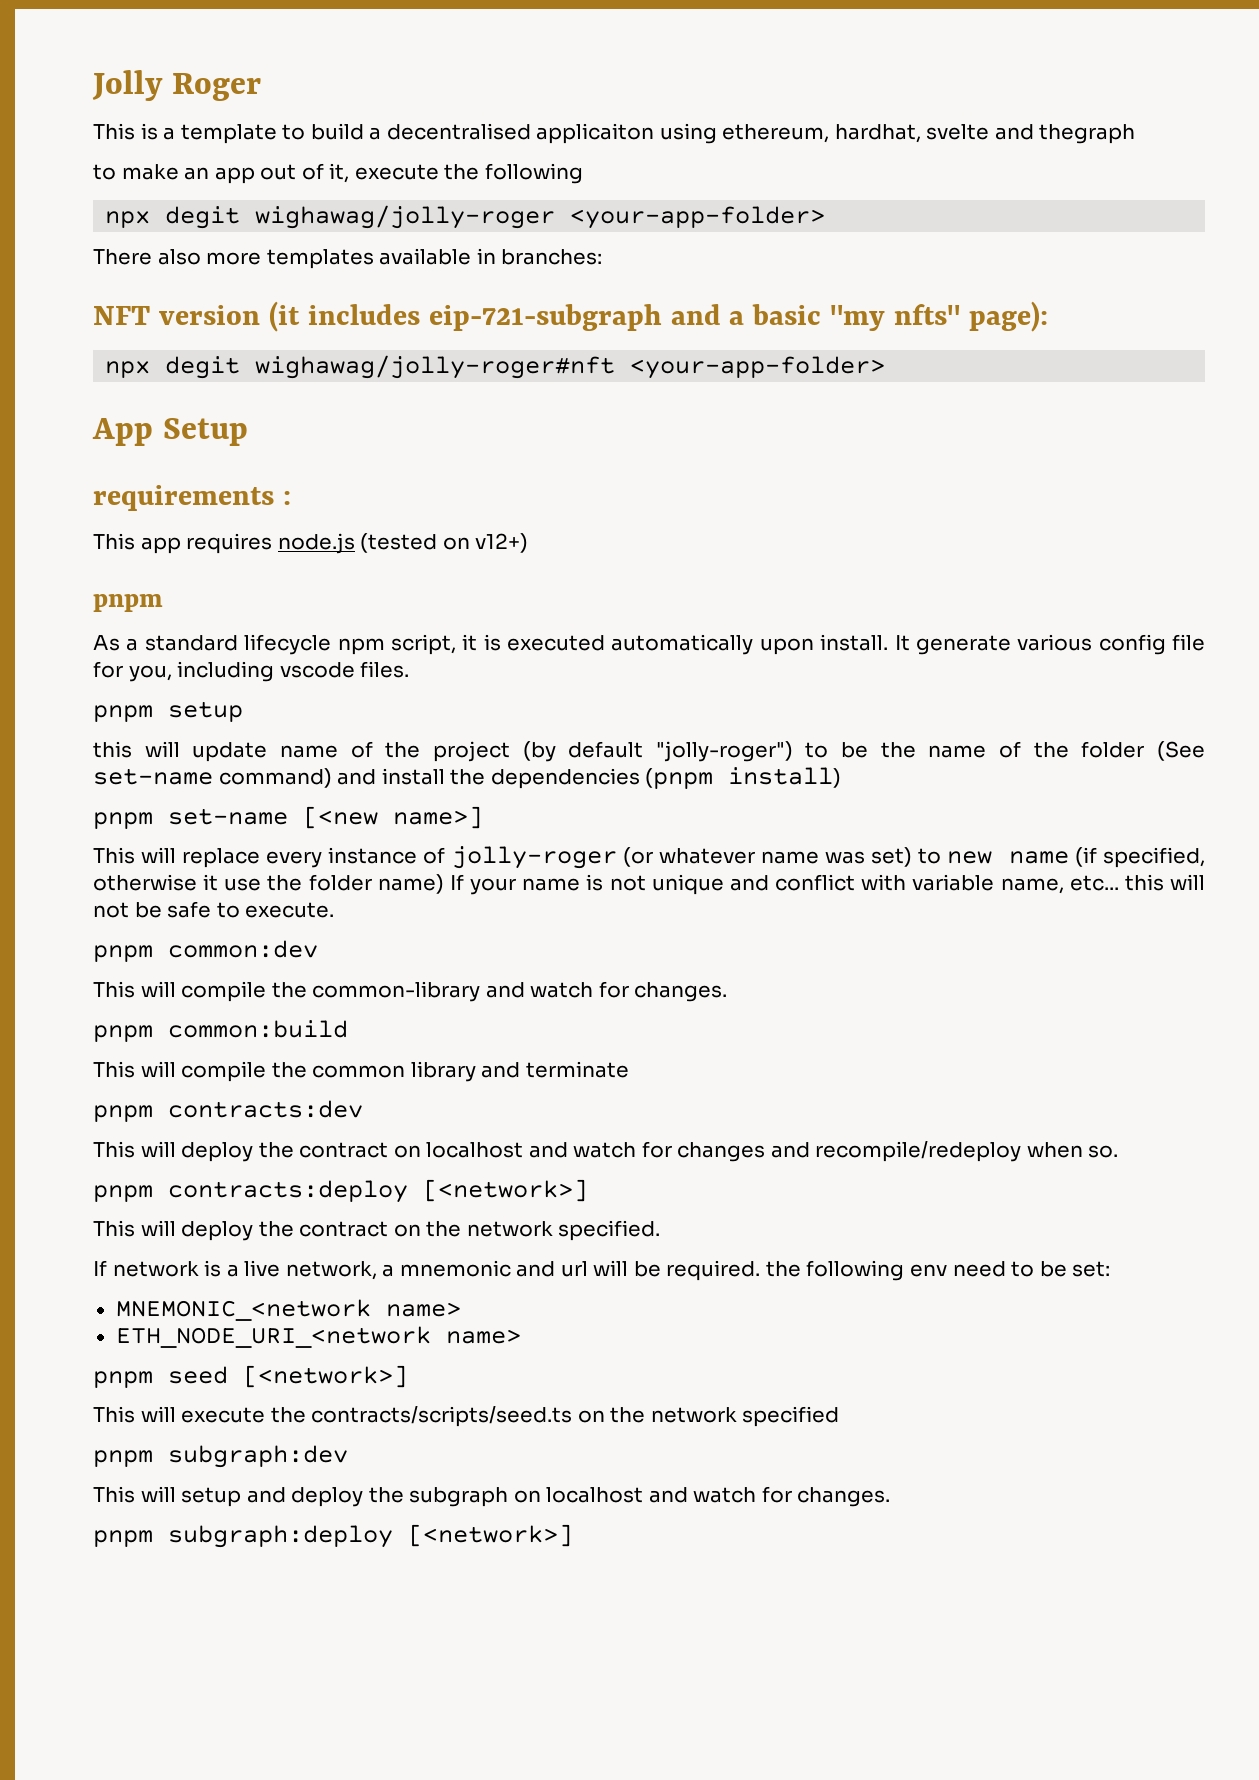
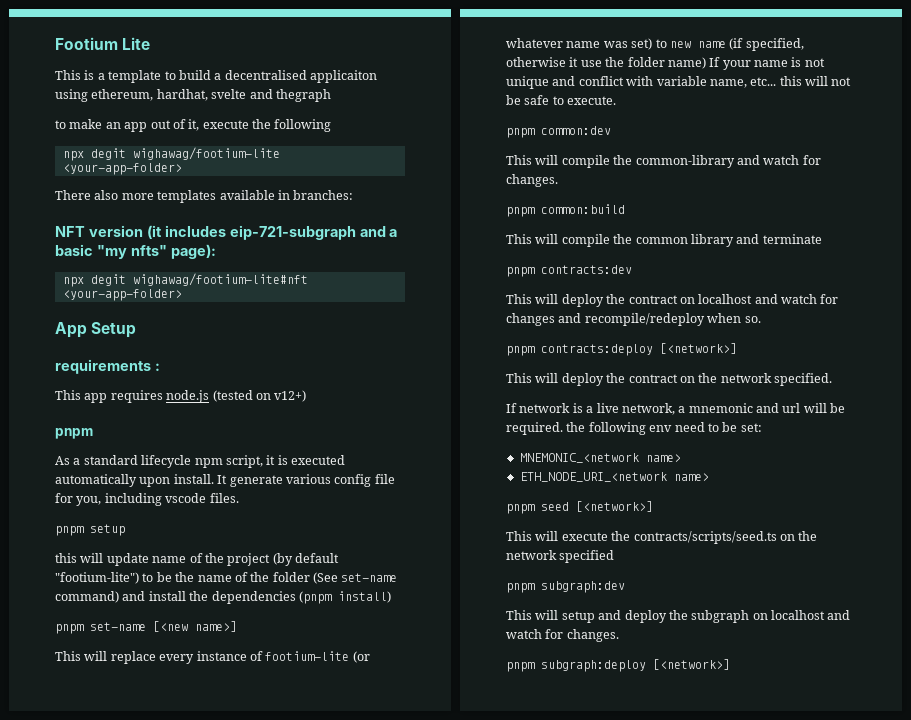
- Jolly Roger
+ Footium Lite
- npx degit wighawag/jolly-roger <your-app-folder>
+ npx degit wighawag/footium-lite <your-app-folder>
- npx degit wighawag/jolly-roger#nft <your-app-folder>
+ npx degit wighawag/footium-lite#nft <your-app-folder>
- this will update name of the project (by default "jolly-roger") to be the name of the folder (See set-name command) and install the dependencies (pnpm install)
+ this will update name of the project (by default "footium-lite") to be the name of the folder (See set-name command) and install the dependencies (pnpm install)
- This will replace every instance of jolly-roger (or whatever name was set) to new name (if specified, otherwise it use the folder name) If your name is not unique and conflict with variable name, etc... this will not be safe to execute.
+ This will replace every instance of footium-lite (or whatever name was set) to new name (if specified, otherwise it use the folder name) If your name is not unique and conflict with variable name, etc... this will not be safe to execute.

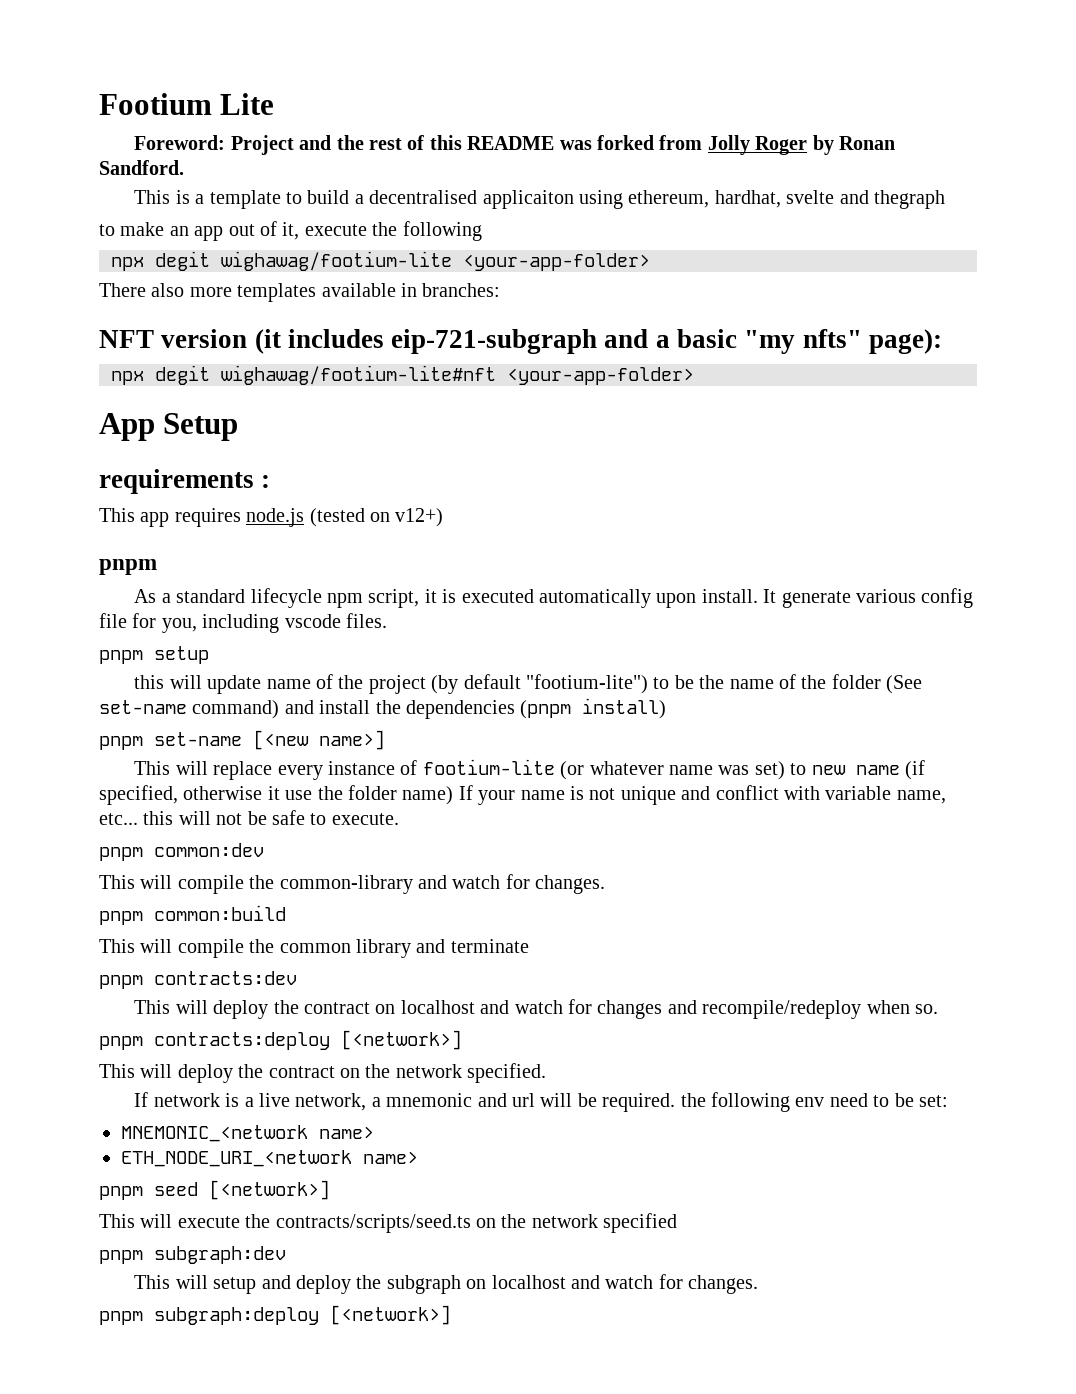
+ Foreword: Project and the rest of this README was forked from Jolly Roger by Ronan Sandford.

